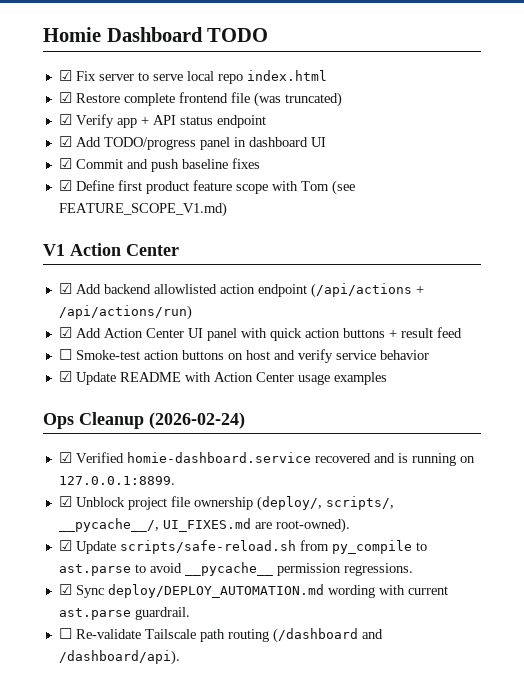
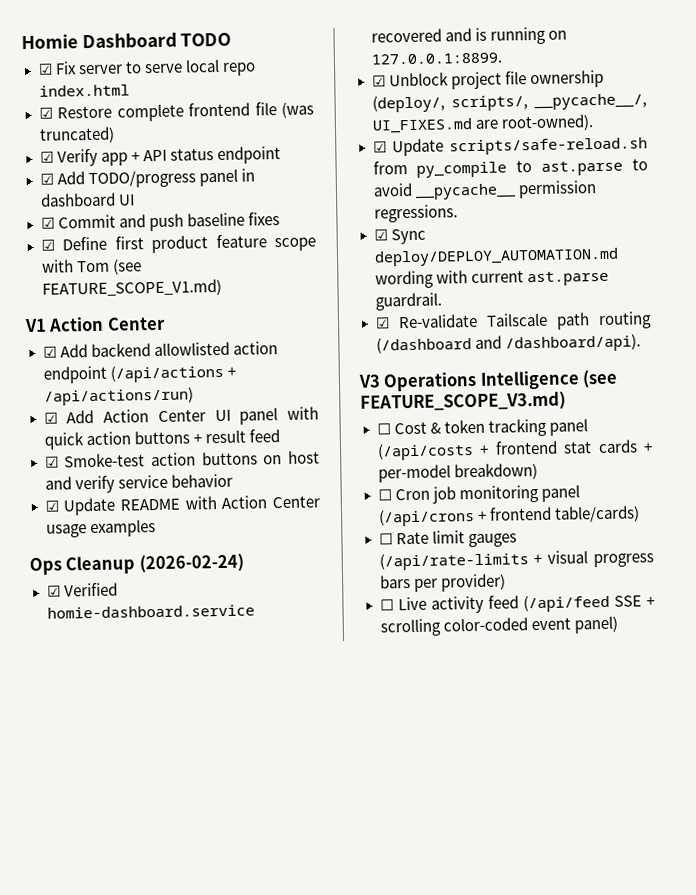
- ☐ Smoke-test action buttons on host and verify service behavior
+ ☑ Smoke-test action buttons on host and verify service behavior
- ☐ Re-validate Tailscale path routing (/dashboard and /dashboard/api).
+ ☑ Re-validate Tailscale path routing (/dashboard and /dashboard/api).
+ V3 Operations Intelligence (see FEATURE_SCOPE_V3.md)
+ ☐ Cost & token tracking panel (/api/costs + frontend stat cards + per-model breakdown)
+ ☐ Cron job monitoring panel (/api/crons + frontend table/cards)
+ ☐ Rate limit gauges (/api/rate-limits + visual progress bars per provider)
+ ☐ Live activity feed (/api/feed SSE + scrolling color-coded event panel)

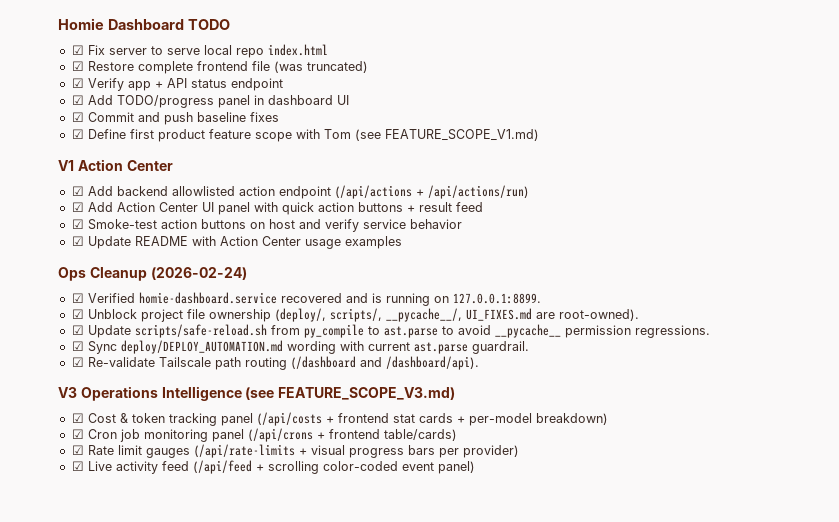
- ☐ Cost & token tracking panel (/api/costs + frontend stat cards + per-model breakdown)
+ ☑ Cost & token tracking panel (/api/costs + frontend stat cards + per-model breakdown)
- ☐ Cron job monitoring panel (/api/crons + frontend table/cards)
+ ☑ Cron job monitoring panel (/api/crons + frontend table/cards)
- ☐ Rate limit gauges (/api/rate-limits + visual progress bars per provider)
+ ☑ Rate limit gauges (/api/rate-limits + visual progress bars per provider)
- ☐ Live activity feed (/api/feed SSE + scrolling color-coded event panel)
+ ☑ Live activity feed (/api/feed + scrolling color-coded event panel)

